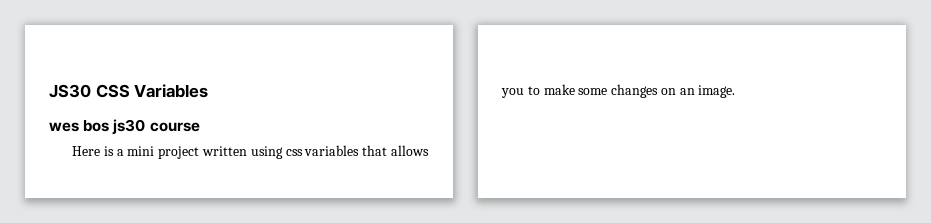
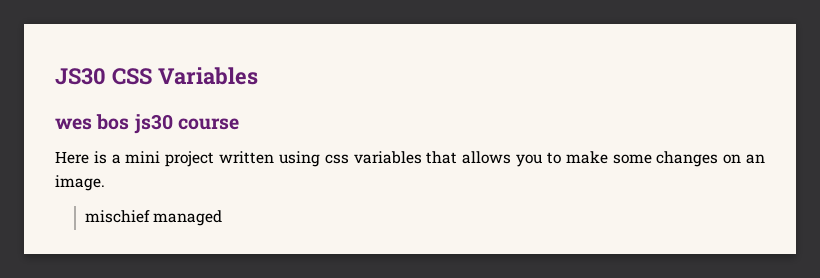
+ mischief managed

